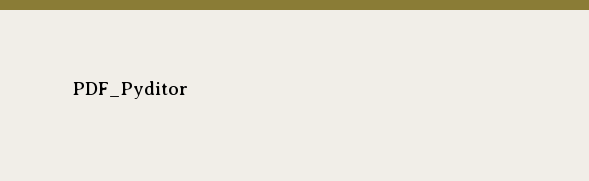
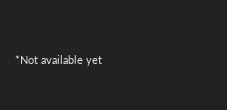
- PDF_Pyditor
+ *Not available yet

